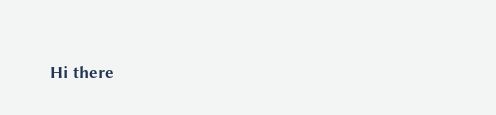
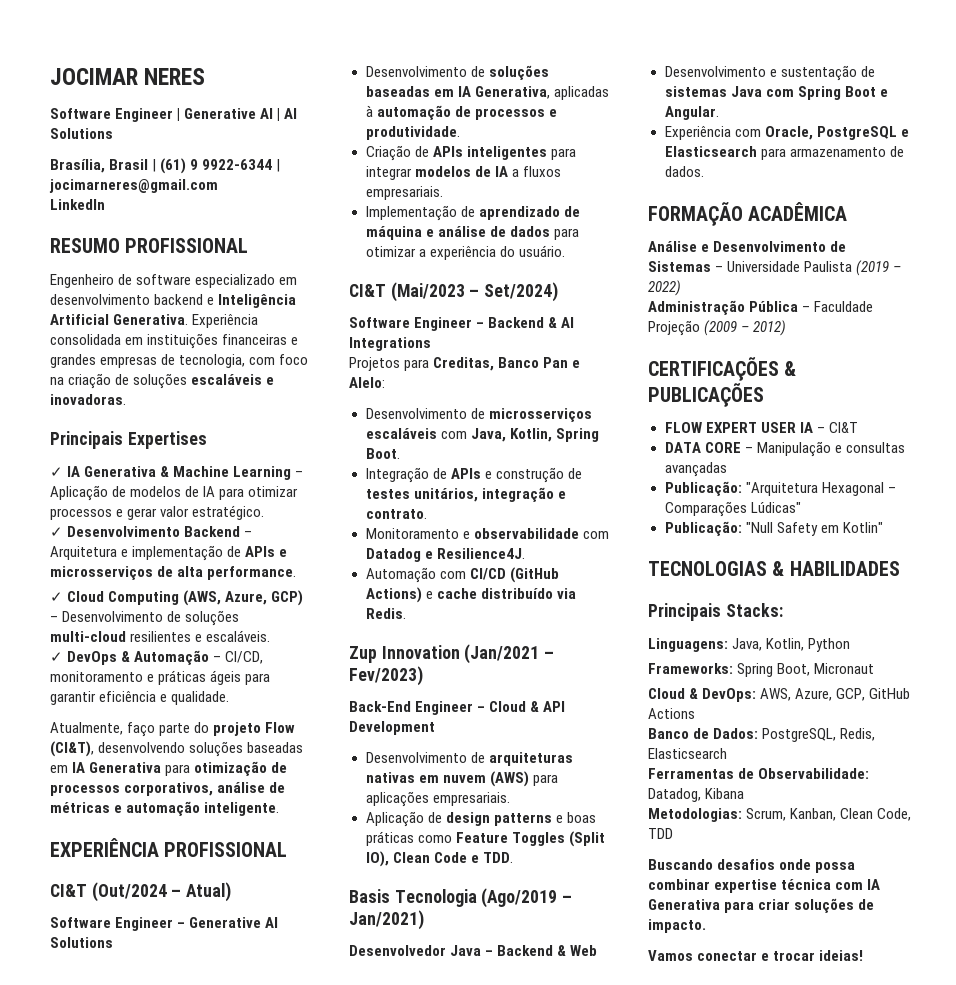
- Hi there
+ JOCIMAR NERES
+ Software Engineer | Generative AI | AI Solutions
+ Brasília, Brasil | (61) 9 9922-6344 | jocimarneres@gmail.com
+ LinkedIn
+ RESUMO PROFISSIONAL
+ Engenheiro de software especializado em desenvolvimento backend e Inteligência Artificial Generativa. Experiência consolidada em instituições financeiras e grandes empresas de tecnologia, com foco na criação de soluções escaláveis e inovadoras.
+ Principais Expertises
+ ✓ IA Generativa & Machine Learning – Aplicação de modelos de IA para otimizar processos e gerar valor estratégico.
+ ✓ Desenvolvimento Backend – Arquitetura e implementação de APIs e microsserviços de alta performance.
+ ✓ Cloud Computing (AWS, Azure, GCP) – Desenvolvimento de soluções multi-cloud resilientes e escaláveis.
+ ✓ DevOps & Automação – CI/CD, monitoramento e práticas ágeis para garantir eficiência e qualidade.
+ Atualmente, faço parte do projeto Flow (CI&T), desenvolvendo soluções baseadas em IA Generativa para otimização de processos corporativos, análise de métricas e automação inteligente.
+ EXPERIÊNCIA PROFISSIONAL
+ CI&T (Out/2024 – Atual)
+ Software Engineer – Generative AI Solutions
+ Desenvolvimento de soluções baseadas em IA Generativa, aplicadas à automação de processos e produtividade.
+ Criação de APIs inteligentes para integrar modelos de IA a fluxos empresariais.
+ Implementação de aprendizado de máquina e análise de dados para otimizar a experiência do usuário.
+ CI&T (Mai/2023 – Set/2024)
+ Software Engineer – Backend & AI Integrations
+ Projetos para Creditas, Banco Pan e Alelo:
+ Desenvolvimento de microsserviços escaláveis com Java, Kotlin, Spring Boot.
+ Integração de APIs e construção de testes unitários, integração e contrato.
+ Monitoramento e observabilidade com Datadog e Resilience4J.
+ Automação com CI/CD (GitHub Actions) e cache distribuído via Redis.
+ Zup Innovation (Jan/2021 – Fev/2023)
+ Back-End Engineer – Cloud & API Development
+ Desenvolvimento de arquiteturas nativas em nuvem (AWS) para aplicações empresariais.
+ Aplicação de design patterns e boas práticas como Feature Toggles (Split IO), Clean Code e TDD.
+ Basis Tecnologia (Ago/2019 – Jan/2021)
+ Desenvolvedor Java – Backend & Web
+ Desenvolvimento e sustentação de sistemas Java com Spring Boot e Angular.
+ Experiência com Oracle, PostgreSQL e Elasticsearch para armazenamento de dados.
+ FORMAÇÃO ACADÊMICA
+ Análise e Desenvolvimento de Sistemas – Universidade Paulista (2019 – 2022)
+ Administração Pública – Faculdade Projeção (2009 – 2012)
+ CERTIFICAÇÕES & PUBLICAÇÕES
+ FLOW EXPERT USER IA – CI&T
+ DATA CORE – Manipulação e consultas avançadas
+ Publicação: "Arquitetura Hexagonal – Comparações Lúdicas"
+ Publicação: "Null Safety em Kotlin"
+ TECNOLOGIAS & HABILIDADES
+ Principais Stacks:
+ Linguagens: Java, Kotlin, Python
+ Frameworks: Spring Boot, Micronaut
+ Cloud & DevOps: AWS, Azure, GCP, GitHub Actions
+ Banco de Dados: PostgreSQL, Redis, Elasticsearch
+ Ferramentas de Observabilidade: Datadog, Kibana
+ Metodologias: Scrum, Kanban, Clean Code, TDD
+ Buscando desafios onde possa combinar expertise técnica com IA Generativa para criar soluções de impacto.
+ Vamos conectar e trocar ideias!

